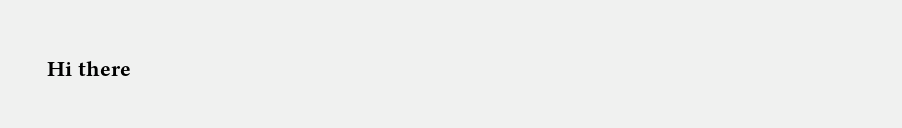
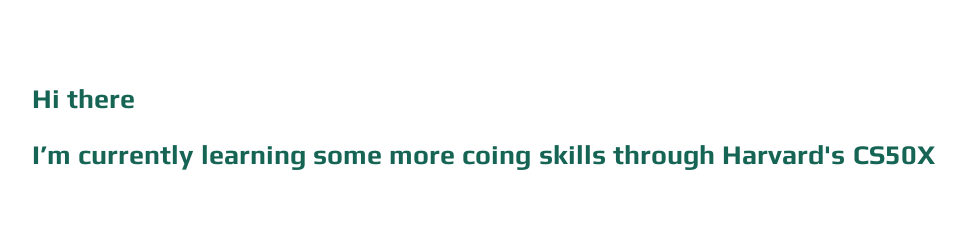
+ I’m currently learning some more coing skills through Harvard's CS50X

